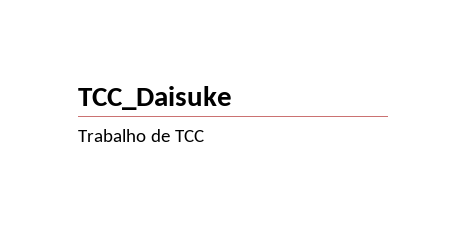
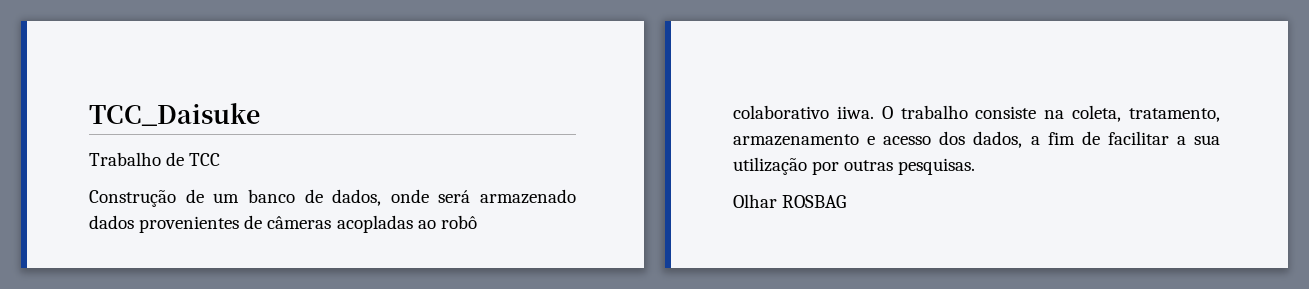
+ Construção de um banco de dados, onde será armazenado dados provenientes de câmeras acopladas ao robô colaborativo iiwa. O trabalho consiste na coleta, tratamento, armazenamento e acesso dos dados, a fim de facilitar a sua utilização por outras pesquisas.
+ Olhar ROSBAG

